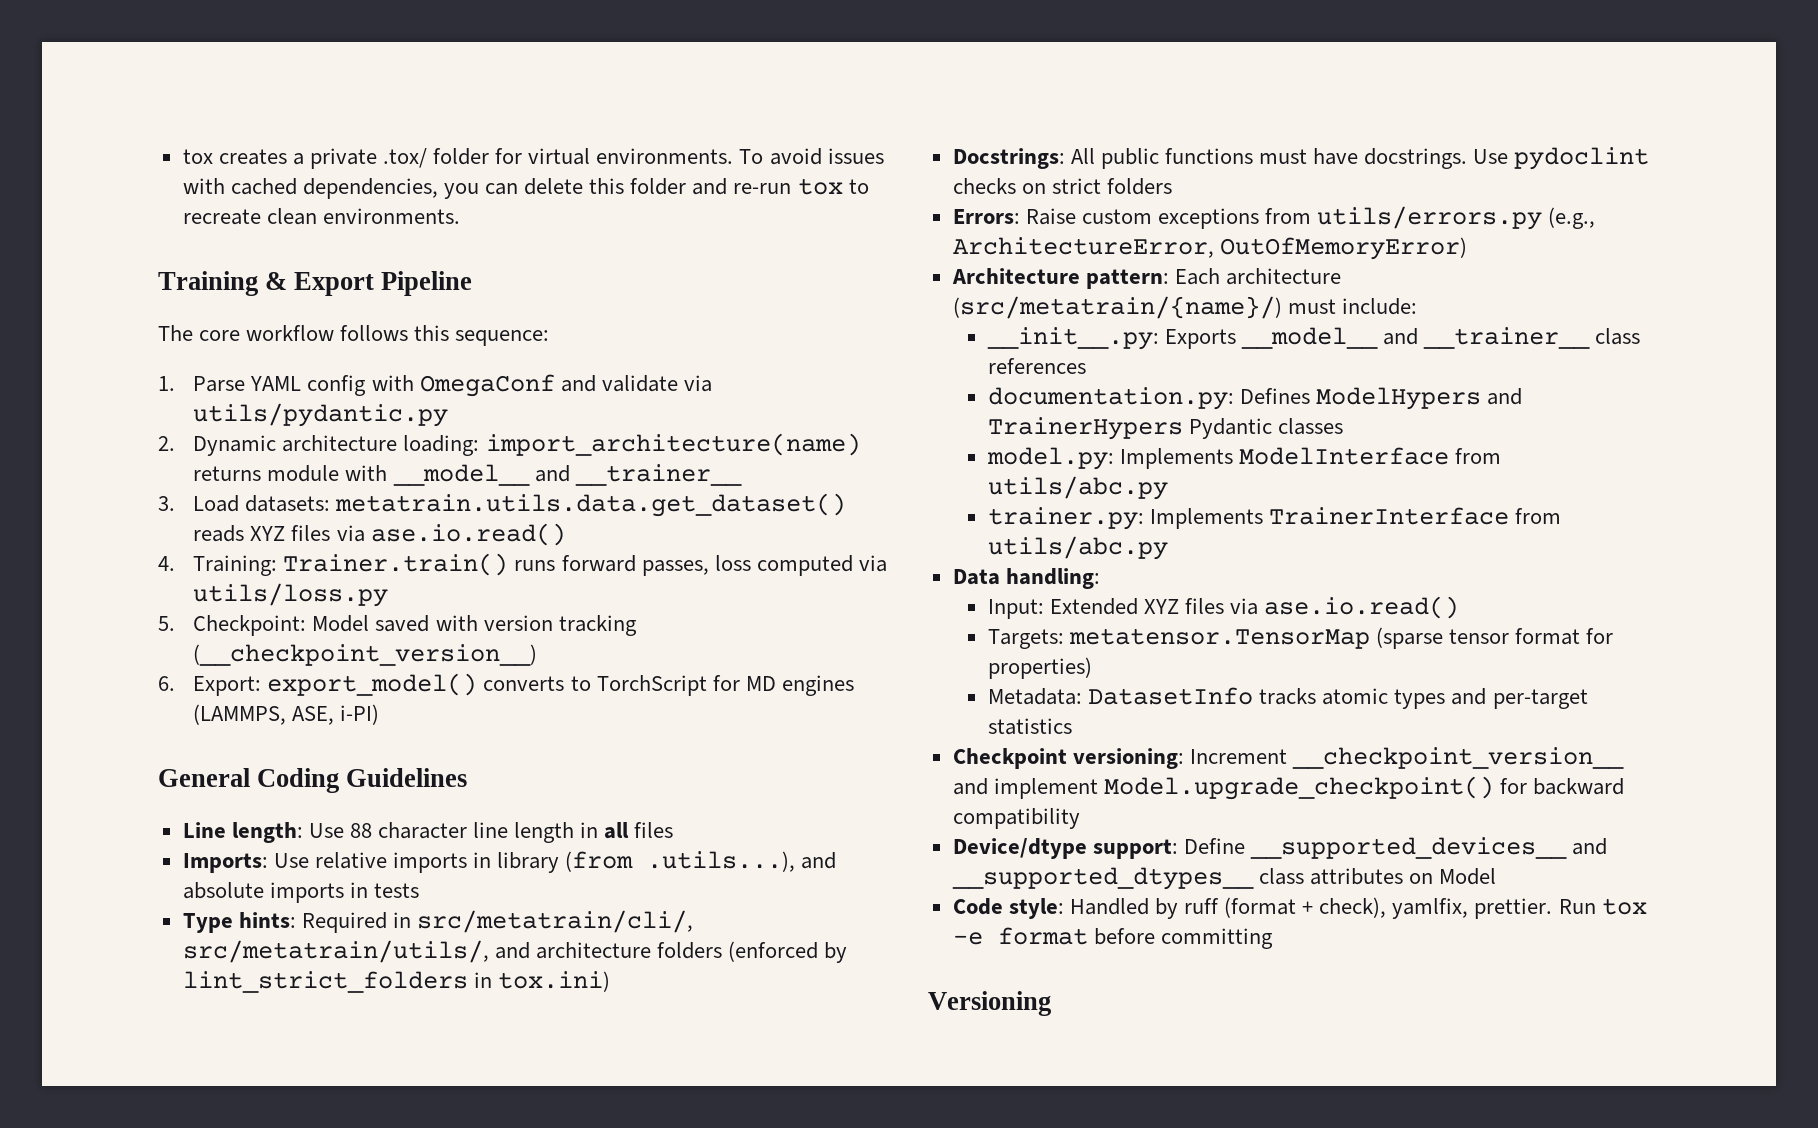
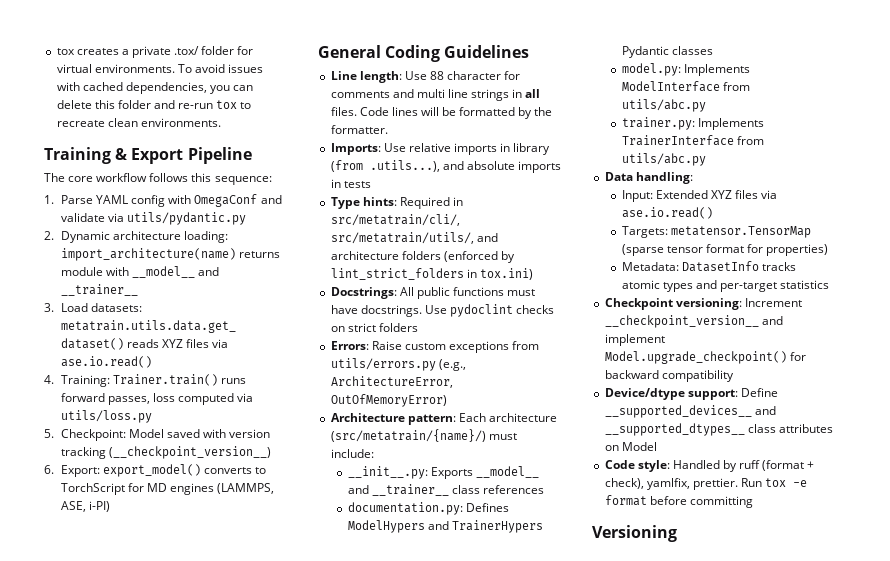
- Line length: Use 88 character line length in all files
+ Line length: Use 88 character for comments and multi line strings in all files. Code lines will be formatted by the formatter.

